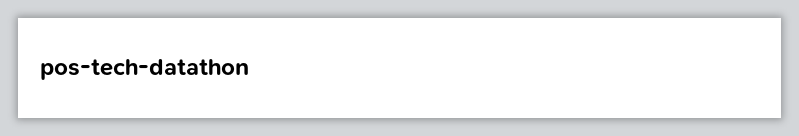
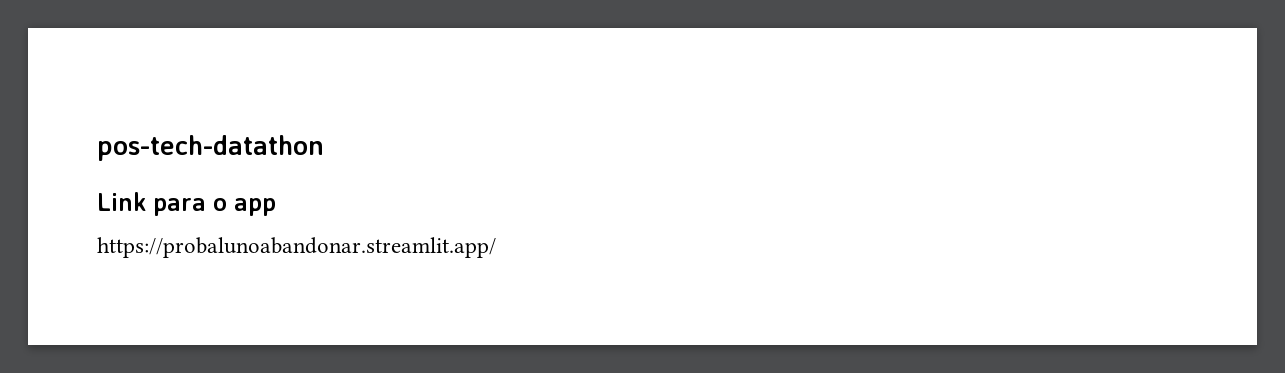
+ Link para o app
+ https://probalunoabandonar.streamlit.app/

